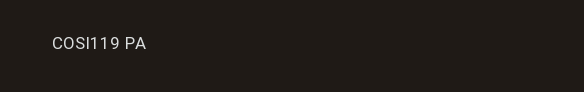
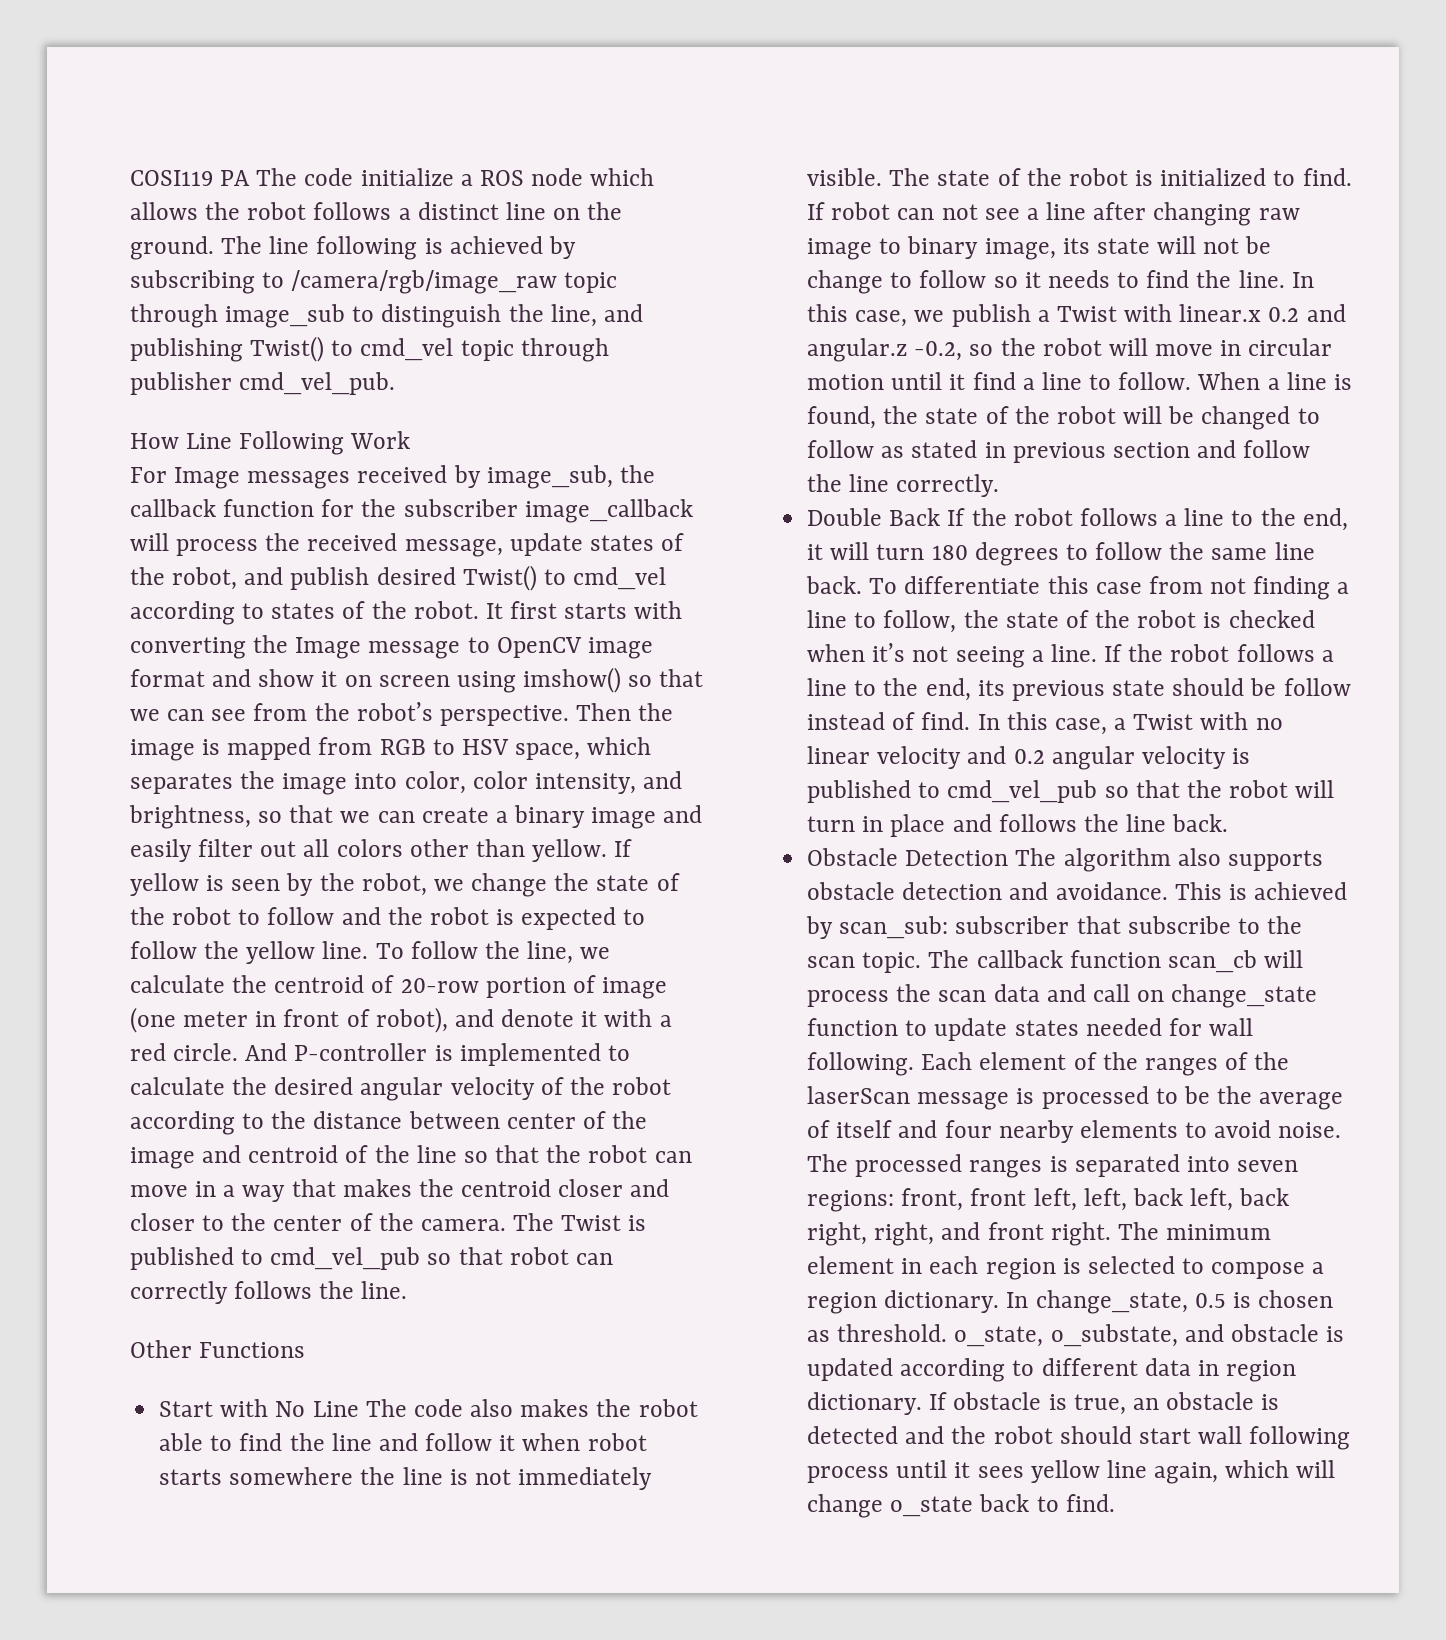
- COSI119 PA
+ COSI119 PA The code initialize a ROS node which allows the robot follows a distinct line on the ground. The line following is achieved by subscribing to /camera/rgb/image_raw topic through image_sub to distinguish the line, and publishing Twist() to cmd_vel topic through publisher cmd_vel_pub.
+ How Line Following Work
+ For Image messages received by image_sub, the callback function for the subscriber image_callback will process the received message, update states of the robot, and publish desired Twist() to cmd_vel according to states of the robot. It first starts with converting the Image message to OpenCV image format and show it on screen using imshow() so that we can see from the robot’s perspective. Then the image is mapped from RGB to HSV space, which separates the image into color, color intensity, and brightness, so that we can create a binary image and easily filter out all colors other than yellow. If yellow is seen by the robot, we change the state of the robot to follow and the robot is expected to follow the yellow line. To follow the line, we calculate the centroid of 20-row portion of image (one meter in front of robot), and denote it with a red circle. And P-controller is implemented to calculate the desired angular velocity of the robot according to the distance between center of the image and centroid of the line so that the robot can move in a way that makes the centroid closer and closer to the center of the camera. The Twist is published to cmd_vel_pub so that robot can correctly follows the line.
+ Other Functions
+ Start with No Line The code also makes the robot able to find the line and follow it when robot starts somewhere the line is not immediately visible. The state of the robot is initialized to find. If robot can not see a line after changing raw image to binary image, its state will not be change to follow so it needs to find the line. In this case, we publish a Twist with linear.x 0.2 and angular.z -0.2, so the robot will move in circular motion until it find a line to follow. When a line is found, the state of the robot will be changed to follow as stated in previous section and follow the line correctly.
+ Double Back If the robot follows a line to the end, it will turn 180 degrees to follow the same line back. To differentiate this case from not finding a line to follow, the state of the robot is checked when it’s not seeing a line. If the robot follows a line to the end, its previous state should be follow instead of find. In this case, a Twist with no linear velocity and 0.2 angular velocity is published to cmd_vel_pub so that the robot will turn in place and follows the line back.
+ Obstacle Detection The algorithm also supports obstacle detection and avoidance. This is achieved by scan_sub: subscriber that subscribe to the scan topic. The callback function scan_cb will process the scan data and call on change_state function to update states needed for wall following. Each element of the ranges of the laserScan message is processed to be the average of itself and four nearby elements to avoid noise. The processed ranges is separated into seven regions: front, front left, left, back left, back right, right, and front right. The minimum element in each region is selected to compose a region dictionary. In change_state, 0.5 is chosen as threshold. o_state, o_substate, and obstacle is updated according to different data in region dictionary. If obstacle is true, an obstacle is detected and the robot should start wall following process until it sees yellow line again, which will change o_state back to find.

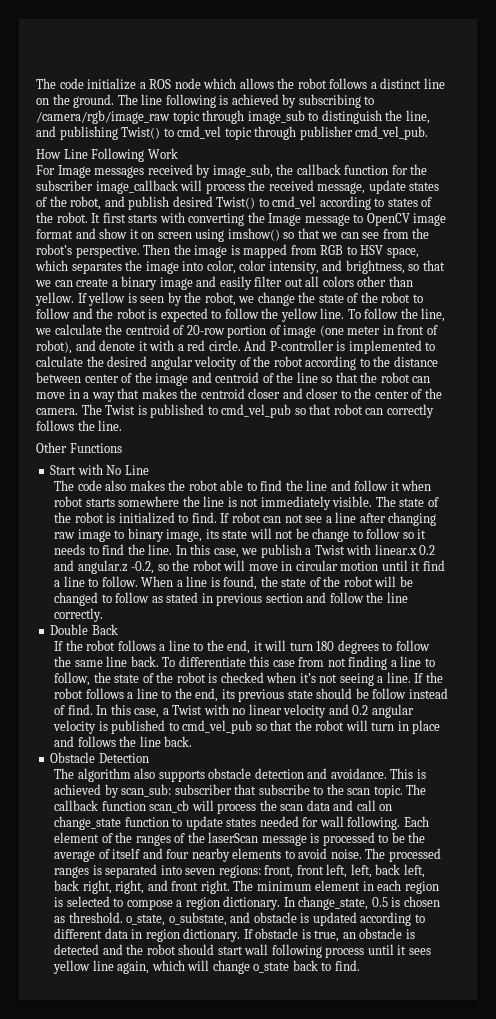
- COSI119 PA The code initialize a ROS node which allows the robot follows a distinct line on the ground.
+ The code initialize a ROS node which allows the robot follows a distinct line on the ground.
- Start with No Line The code also makes the robot able to find the line and follow it when robot starts somewhere the line is not immediately visible.
+ Start with No Line
+ The code also makes the robot able to find the line and follow it when robot starts somewhere the line is not immediately visible.
- Double Back If the robot follows a line to the end, it will turn 180 degrees to follow the same line back.
+ Double Back
+ If the robot follows a line to the end, it will turn 180 degrees to follow the same line back.
- Obstacle Detection The algorithm also supports obstacle detection and avoidance.
+ Obstacle Detection
+ The algorithm also supports obstacle detection and avoidance.

